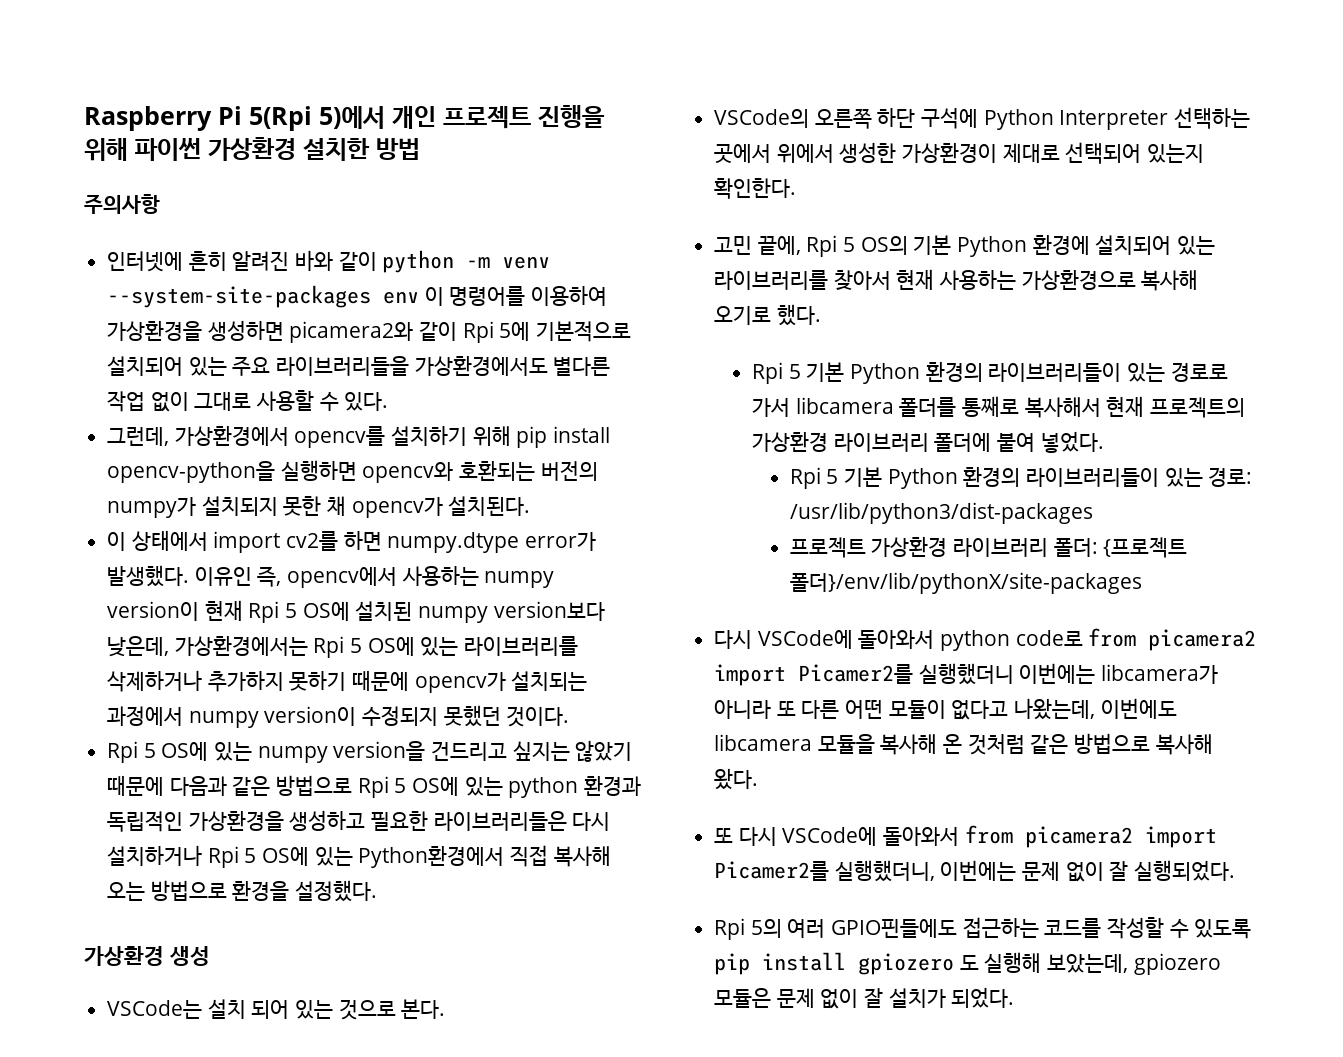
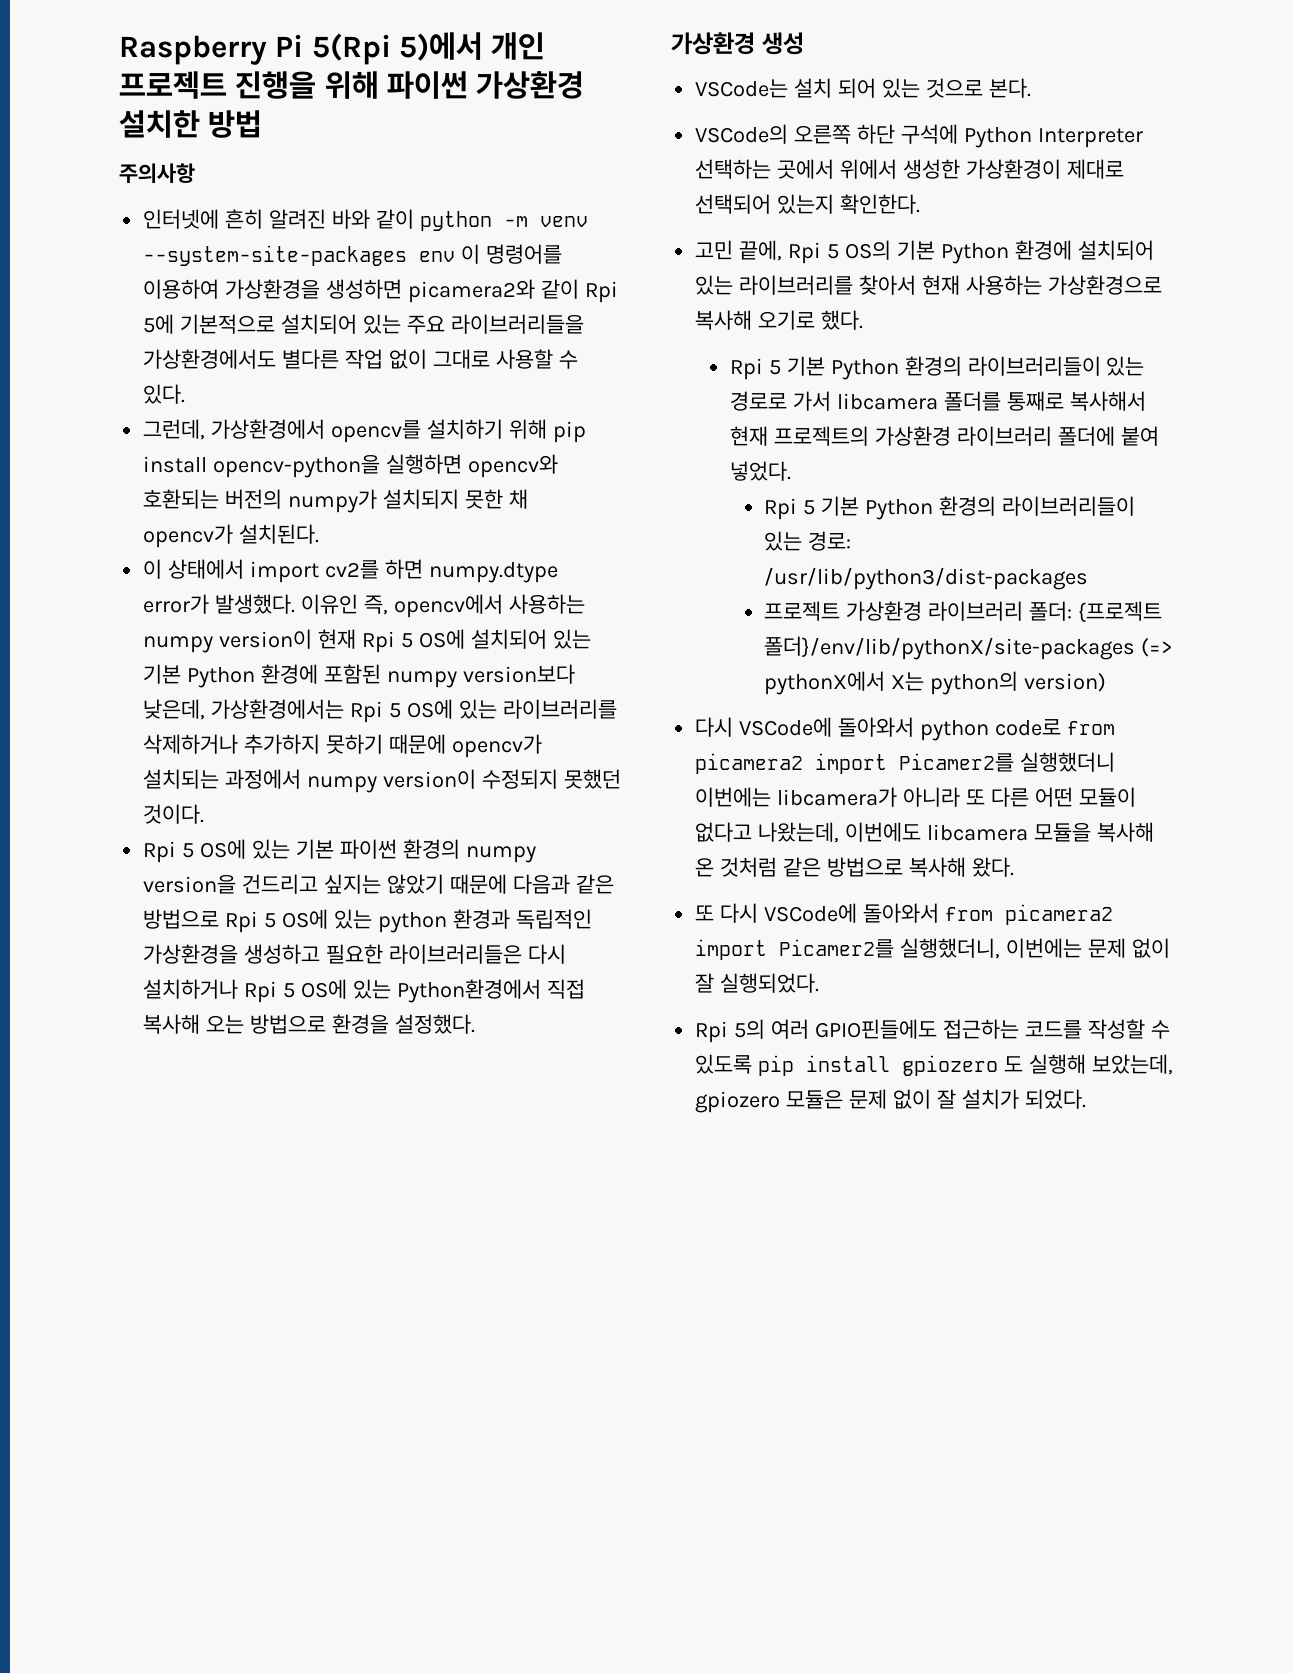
- 이유인 즉, opencv에서 사용하는 numpy version이 현재 Rpi 5 OS에 설치된 numpy version보다 낮은데, 가상환경에서는 Rpi 5 OS에 있는 라이브러리를 삭제하거나 추가하지 못하기 때문에 opencv가 설치되는 과정에서 numpy version이 수정되지 못했던 것이다.
+ 이유인 즉, opencv에서 사용하는 numpy version이 현재 Rpi 5 OS에 설치되어 있는 기본 Python 환경에 포함된 numpy version보다 낮은데, 가상환경에서는 Rpi 5 OS에 있는 라이브러리를 삭제하거나 추가하지 못하기 때문에 opencv가 설치되는 과정에서 numpy version이 수정되지 못했던 것이다.
- Rpi 5 OS에 있는 numpy version을 건드리고 싶지는 않았기 때문에 다음과 같은 방법으로 Rpi 5 OS에 있는 python 환경과 독립적인 가상환경을 생성하고 필요한 라이브러리들은 다시 설치하거나 Rpi 5 OS에 있는 Python환경에서 직접 복사해 오는 방법으로 환경을 설정했다.
+ Rpi 5 OS에 있는 기본 파이썬 환경의 numpy version을 건드리고 싶지는 않았기 때문에 다음과 같은 방법으로 Rpi 5 OS에 있는 python 환경과 독립적인 가상환경을 생성하고 필요한 라이브러리들은 다시 설치하거나 Rpi 5 OS에 있는 Python환경에서 직접 복사해 오는 방법으로 환경을 설정했다.
- 프로젝트 가상환경 라이브러리 폴더: {프로젝트 폴더}/env/lib/pythonX/site-packages
+ 프로젝트 가상환경 라이브러리 폴더: {프로젝트 폴더}/env/lib/pythonX/site-packages (=> pythonX에서 X는 python의 version)

